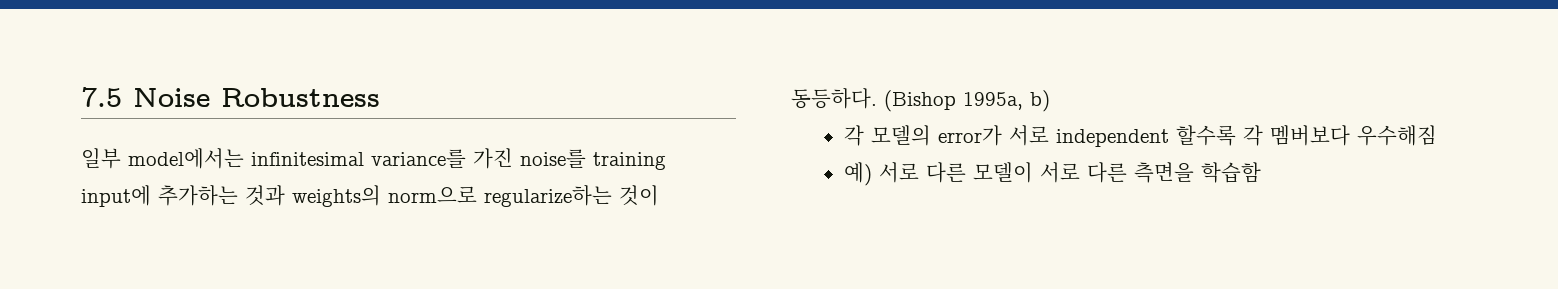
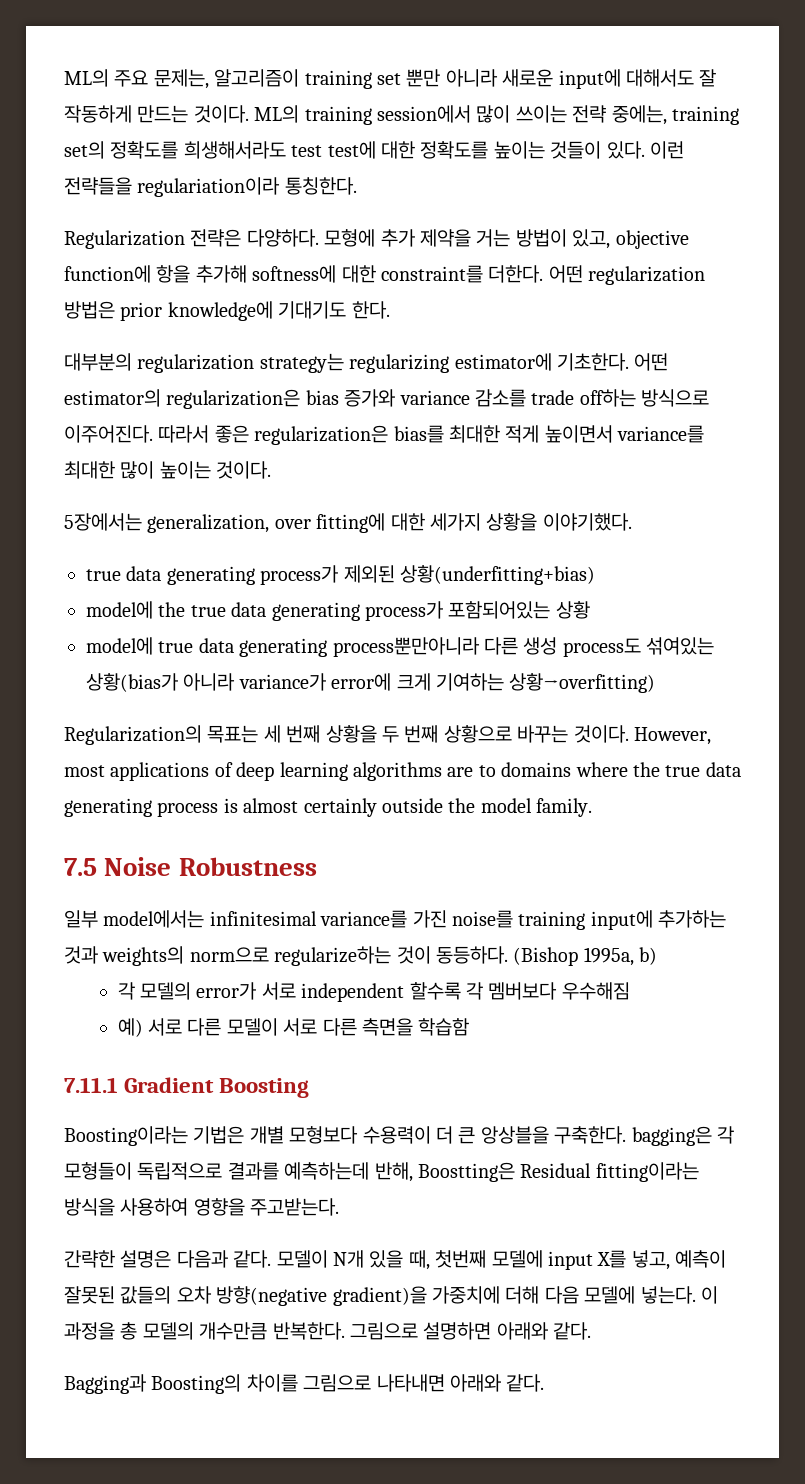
+ ML의 주요 문제는, 알고리즘이 training set 뿐만 아니라 새로운 input에 대해서도 잘 작동하게 만드는 것이다. ML의 training session에서 많이 쓰이는 전략 중에는, training set의 정확도를 희생해서라도 test test에 대한 정확도를 높이는 것들이 있다. 이런 전략들을 regulariation이라 통칭한다.
+ Regularization 전략은 다양하다. 모형에 추가 제약을 거는 방법이 있고, objective function에 항을 추가해 softness에 대한 constraint를 더한다. 어떤 regularization 방법은 prior knowledge에 기대기도 한다.
+ 대부분의 regularization strategy는 regularizing estimator에 기초한다. 어떤 estimator의 regularization은 bias 증가와 variance 감소를 trade off하는 방식으로 이주어진다. 따라서 좋은 regularization은 bias를 최대한 적게 높이면서 variance를 최대한 많이 높이는 것이다.
+ 5장에서는 generalization, over fitting에 대한 세가지 상황을 이야기했다.
+ true data generating process가 제외된 상황(underfitting+bias)
+ model에 the true data generating process가 포함되어있는 상황
+ model에 true data generating process뿐만아니라 다른 생성 process도 섞여있는 상황(bias가 아니라 variance가 error에 크게 기여하는 상황→overfitting)
+ Regularization의 목표는 세 번째 상황을 두 번째 상황으로 바꾸는 것이다. However, most applications of deep learning algorithms are to domains where the true data generating process is almost certainly outside the model family.
+ 7.11.1 Gradient Boosting
+ Boosting이라는 기법은 개별 모형보다 수용력이 더 큰 앙상블을 구축한다. bagging은 각 모형들이 독립적으로 결과를 예측하는데 반해, Boostting은 Residual fitting이라는 방식을 사용하여 영향을 주고받는다.
+ 간략한 설명은 다음과 같다. 모델이 N개 있을 때, 첫번째 모델에 input X를 넣고, 예측이 잘못된 값들의 오차 방향(negative gradient)을 가중치에 더해 다음 모델에 넣는다. 이 과정을 총 모델의 개수만큼 반복한다. 그림으로 설명하면 아래와 같다.
+ Bagging과 Boosting의 차이를 그림으로 나타내면 아래와 같다.

